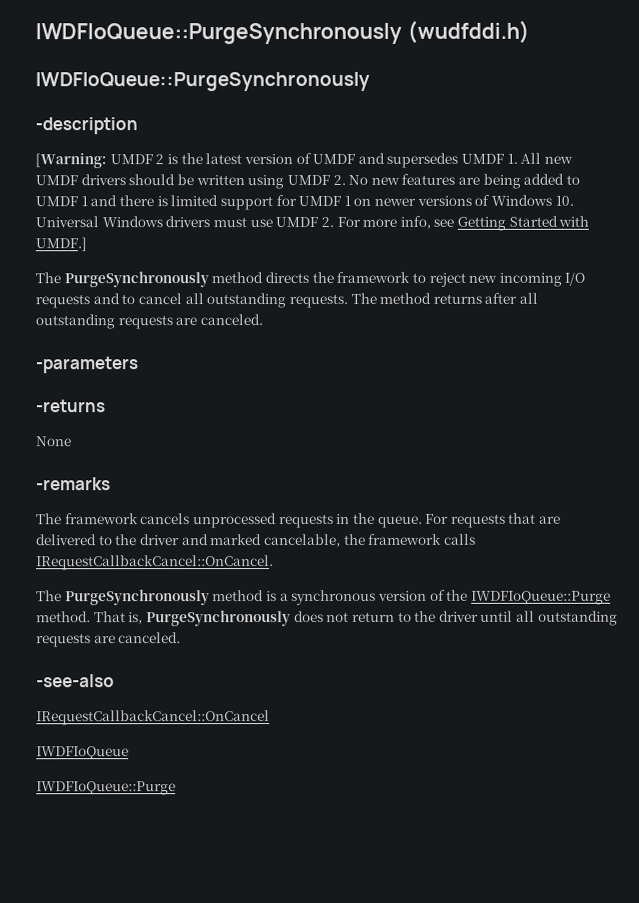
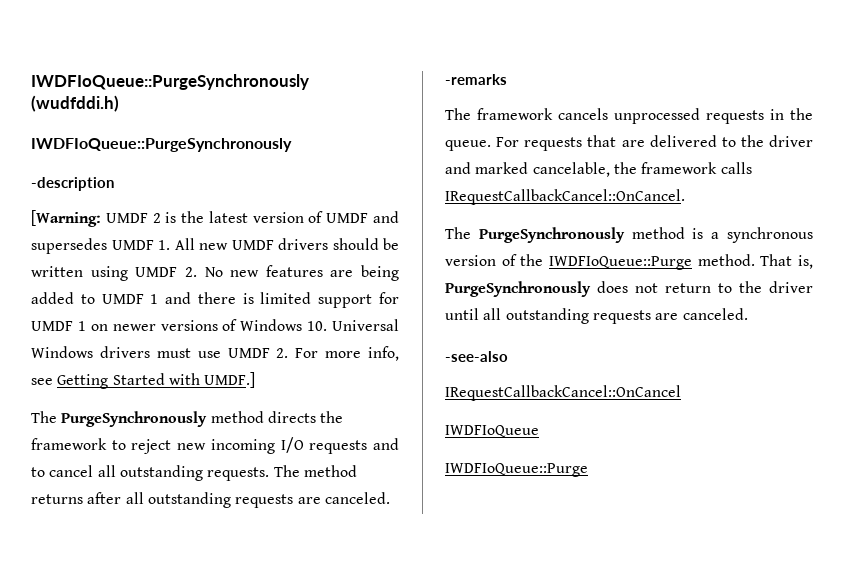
- -parameters
- -returns
- None

